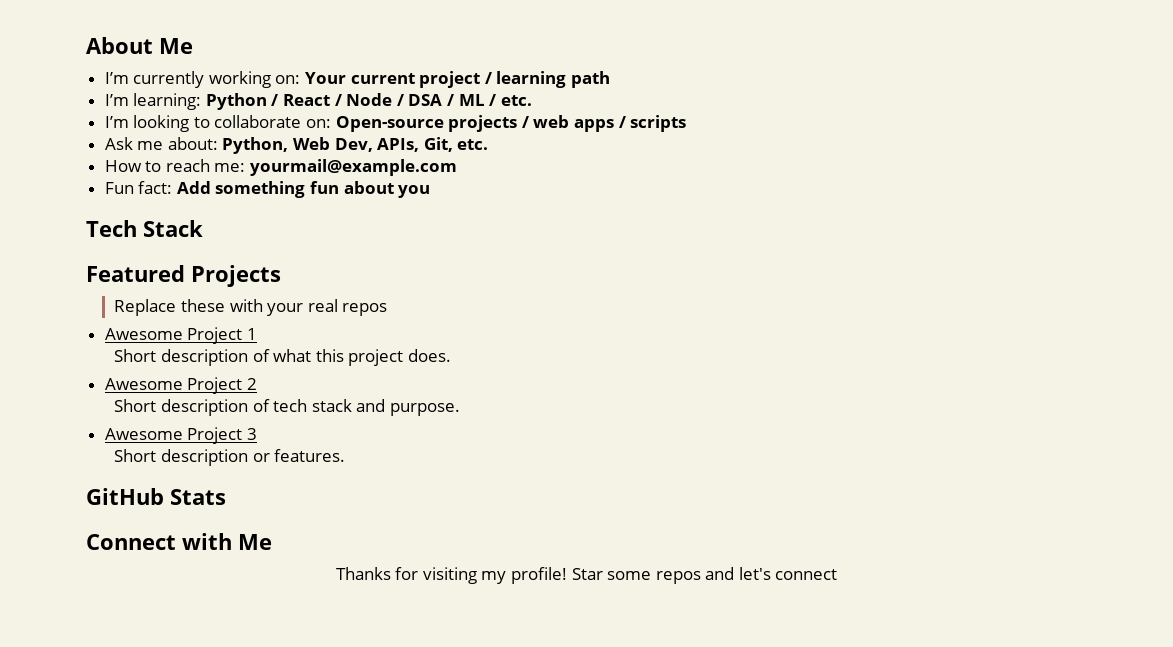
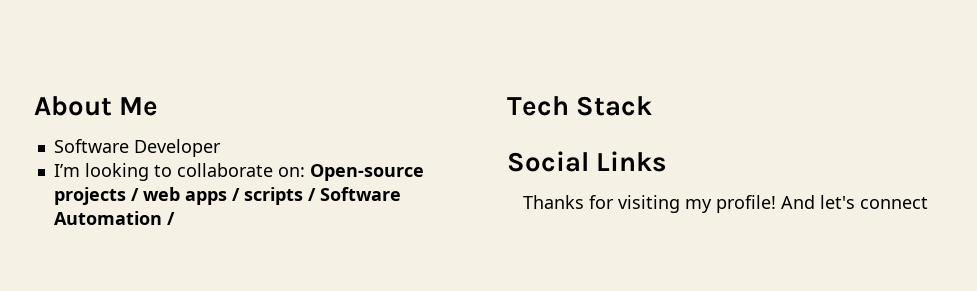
- I’m currently working on: Your current project / learning path
- I’m learning: Python / React / Node / DSA / ML / etc.
+ Software Developer
- I’m looking to collaborate on: Open-source projects / web apps / scripts
- Ask me about: Python, Web Dev, APIs, Git, etc.
- How to reach me: yourmail@example.com
- Fun fact: Add something fun about you
+ I’m looking to collaborate on: Open-source projects / web apps / scripts / Software Automation /
  Tech Stack
- Featured Projects
- Replace these with your real repos
- Awesome Project 1
- Short description of what this project does.
- Awesome Project 2
- Short description of tech stack and purpose.
- Awesome Project 3
- Short description or features.
- GitHub Stats
- Connect with Me
+ Social Links
- Star some repos and let's connect
+ And let's connect

